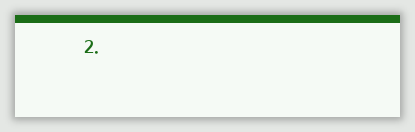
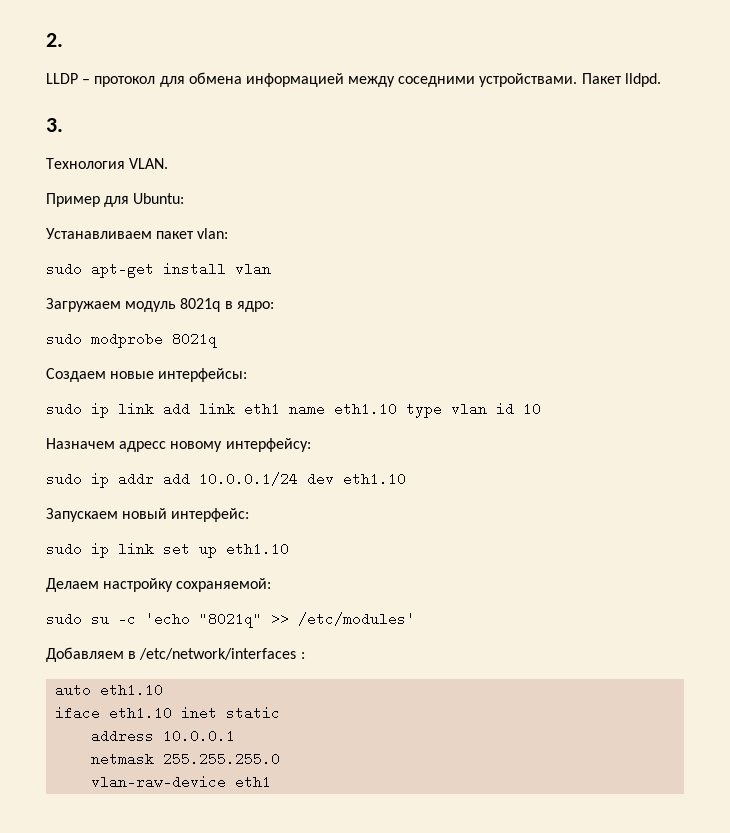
+ LLDP – протокол для обмена информацией между соседними устройствами. Пакет lldpd.
+ 3.
+ Технология VLAN.
+ Пример для Ubuntu:
+ Устанавливаем пакет vlan:
+ sudo apt-get install vlan
+ Загружаем модуль 8021q в ядро:
+ sudo modprobe 8021q
+ Создаем новые интерфейсы:
+ sudo ip link add link eth1 name eth1.10 type vlan id 10
+ Назначем адресс новому интерфейсу:
+ sudo ip addr add 10.0.0.1/24 dev eth1.10
+ Запускаем новый интерфейс:
+ sudo ip link set up eth1.10
+ Делаем настройку сохраняемой:
+ sudo su -c 'echo "8021q" >> /etc/modules'
+ Добавляем в /etc/network/interfaces :
+ auto eth1.10
+ iface eth1.10 inet static
+ address 10.0.0.1
+ netmask 255.255.255.0
+ vlan-raw-device eth1

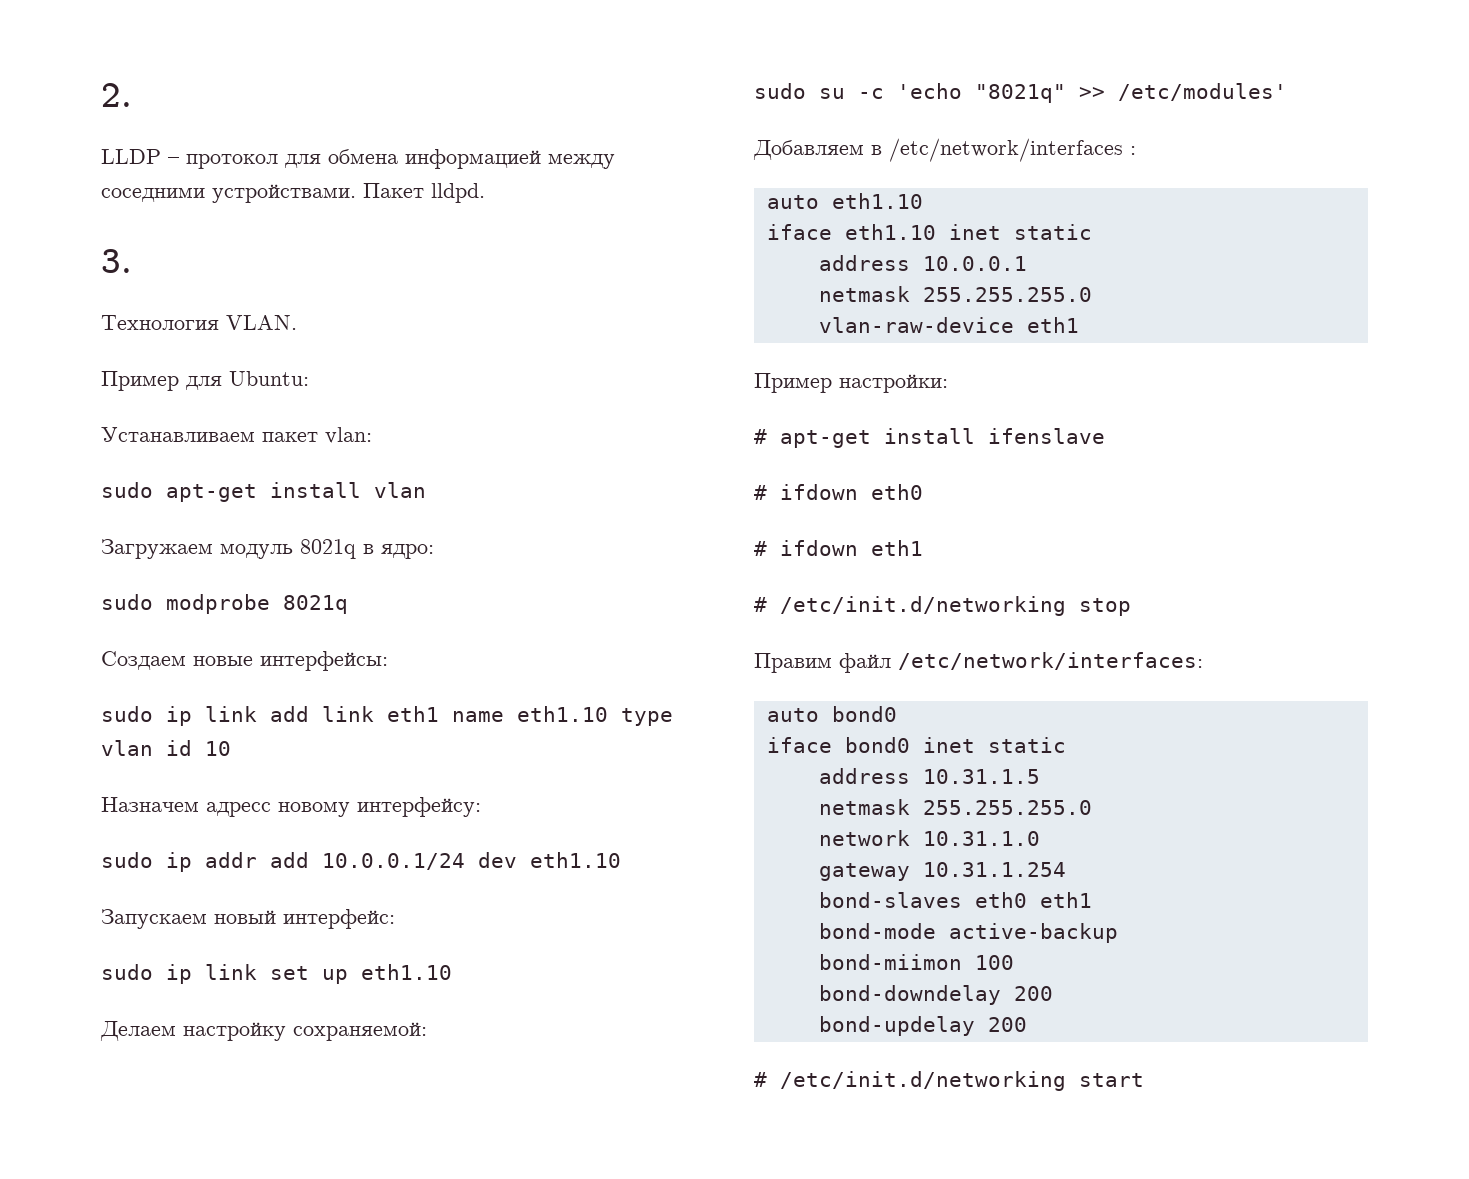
+ Пример настройки:
+ # apt-get install ifenslave
+ # ifdown eth0
+ # ifdown eth1
+ # /etc/init.d/networking stop
+ Правим файл /etc/network/interfaces:
+ auto bond0
+ iface bond0 inet static
+ address 10.31.1.5
+ netmask 255.255.255.0
+ network 10.31.1.0
+ gateway 10.31.1.254
+ bond-slaves eth0 eth1
+ bond-mode active-backup
+ bond-miimon 100
+ bond-downdelay 200
+ bond-updelay 200
+ # /etc/init.d/networking start

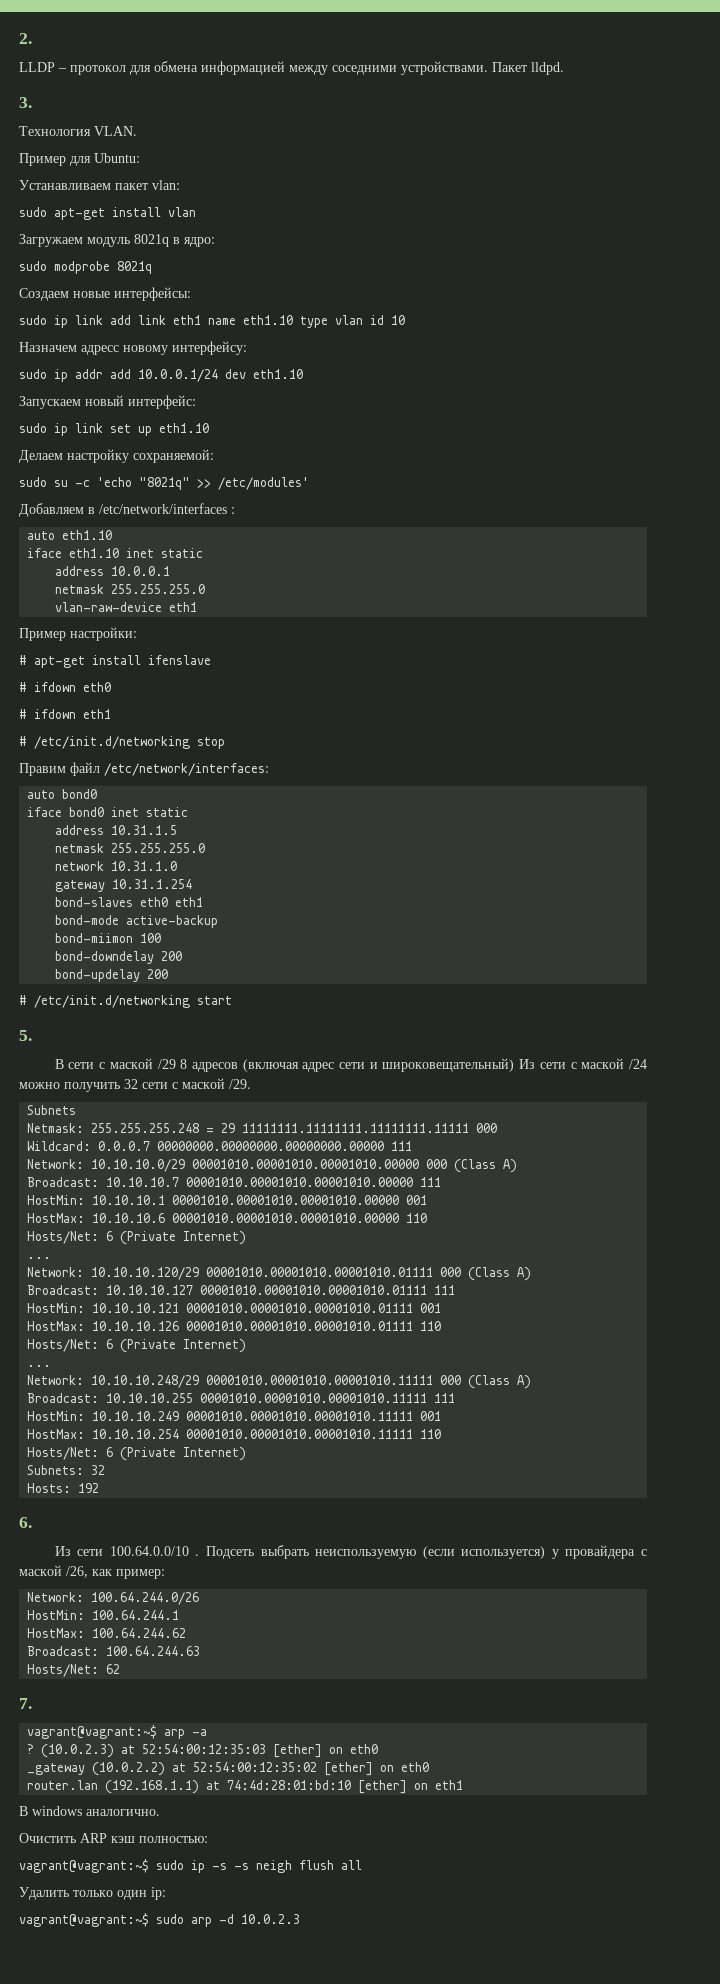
+ 5.
+ В сети с маской /29 8 адресов (включая адрес сети и широковещательный) Из сети с маской /24 можно получить 32 сети с маской /29.
+ Subnets
+ Netmask: 255.255.255.248 = 29 11111111.11111111.11111111.11111 000
+ Wildcard: 0.0.0.7 00000000.00000000.00000000.00000 111
+ Network: 10.10.10.0/29 00001010.00001010.00001010.00000 000 (Class A)
+ Broadcast: 10.10.10.7 00001010.00001010.00001010.00000 111
+ HostMin: 10.10.10.1 00001010.00001010.00001010.00000 001
+ HostMax: 10.10.10.6 00001010.00001010.00001010.00000 110
+ Hosts/Net: 6 (Private Internet)
+ ...
+ Network: 10.10.10.120/29 00001010.00001010.00001010.01111 000 (Class A)
+ Broadcast: 10.10.10.127 00001010.00001010.00001010.01111 111
+ HostMin: 10.10.10.121 00001010.00001010.00001010.01111 001
+ HostMax: 10.10.10.126 00001010.00001010.00001010.01111 110
+ Hosts/Net: 6 (Private Internet)
+ ...
+ Network: 10.10.10.248/29 00001010.00001010.00001010.11111 000 (Class A)
+ Broadcast: 10.10.10.255 00001010.00001010.00001010.11111 111
+ HostMin: 10.10.10.249 00001010.00001010.00001010.11111 001
+ HostMax: 10.10.10.254 00001010.00001010.00001010.11111 110
+ Hosts/Net: 6 (Private Internet)
+ Subnets: 32
+ Hosts: 192
+ 6.
+ Из сети 100.64.0.0/10 . Подсеть выбрать неиспользуемую (если используется) у провайдера с маской /26, как пример:
+ Network: 100.64.244.0/26
+ HostMin: 100.64.244.1
+ HostMax: 100.64.244.62
+ Broadcast: 100.64.244.63
+ Hosts/Net: 62
+ 7.
+ vagrant@vagrant:~$ arp -a
+ ? (10.0.2.3) at 52:54:00:12:35:03 [ether] on eth0
+ _gateway (10.0.2.2) at 52:54:00:12:35:02 [ether] on eth0
+ router.lan (192.168.1.1) at 74:4d:28:01:bd:10 [ether] on eth1
+ В windows аналогично.
+ Очистить ARP кэш полностью:
+ vagrant@vagrant:~$ sudo ip -s -s neigh flush all
+ Удалить только один ip:
+ vagrant@vagrant:~$ sudo arp -d 10.0.2.3

